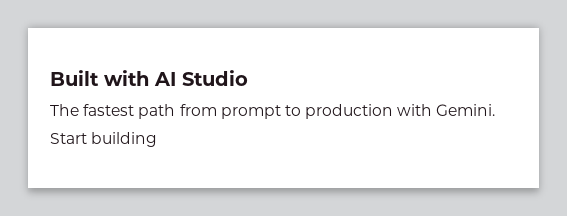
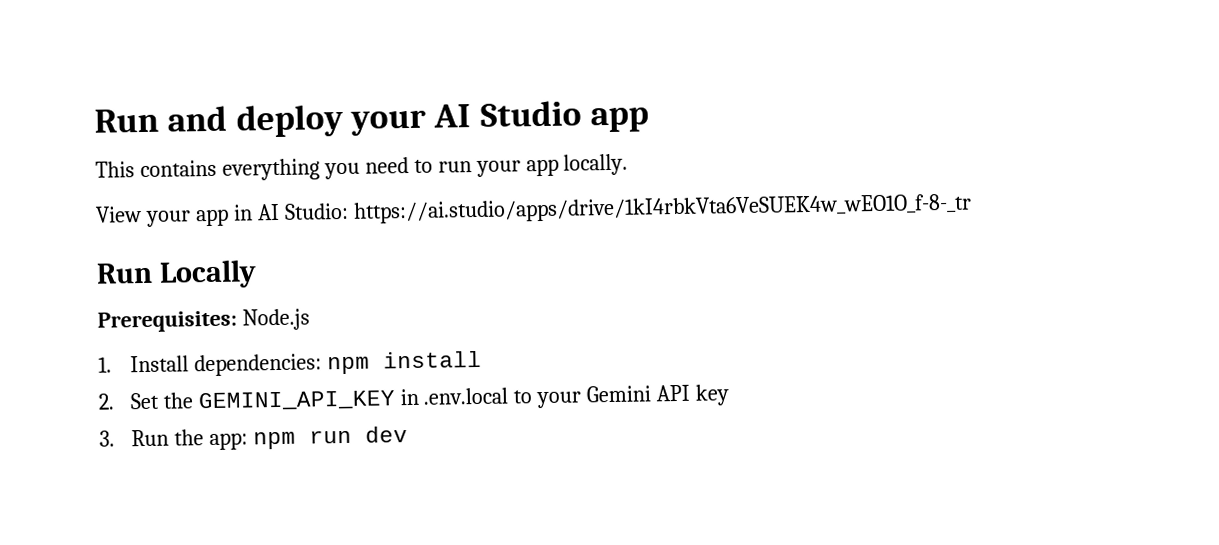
- Built with AI Studio
- The fastest path from prompt to production with Gemini.
- Start building
+ Run and deploy your AI Studio app
+ This contains everything you need to run your app locally.
+ View your app in AI Studio: https://ai.studio/apps/drive/1kI4rbkVta6VeSUEK4w_wEO1O_f-8-_tr
+ Run Locally
+ Prerequisites: Node.js
+ 1. Install dependencies: npm install
+ 2. Set the GEMINI_API_KEY in .env.local to your Gemini API key
+ 3. Run the app: npm run dev

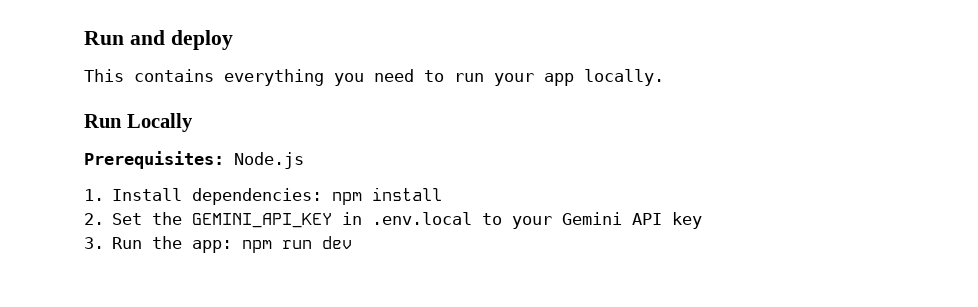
- Run and deploy your AI Studio app
+ Run and deploy
- View your app in AI Studio: https://ai.studio/apps/drive/1kI4rbkVta6VeSUEK4w_wEO1O_f-8-_tr

